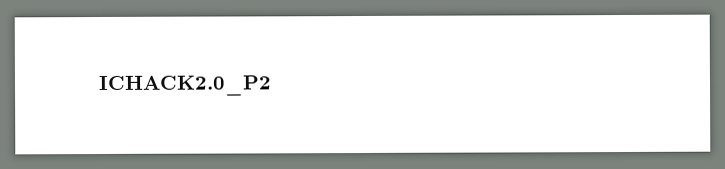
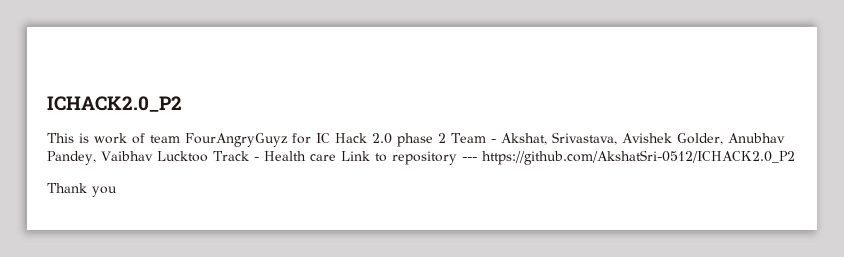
+ This is work of team FourAngryGuyz for IC Hack 2.0 phase 2 Team - Akshat, Srivastava, Avishek Golder, Anubhav Pandey, Vaibhav Lucktoo Track - Health care Link to repository --- https://github.com/AkshatSri-0512/ICHACK2.0_P2
+ Thank you

